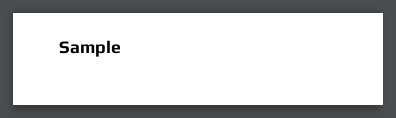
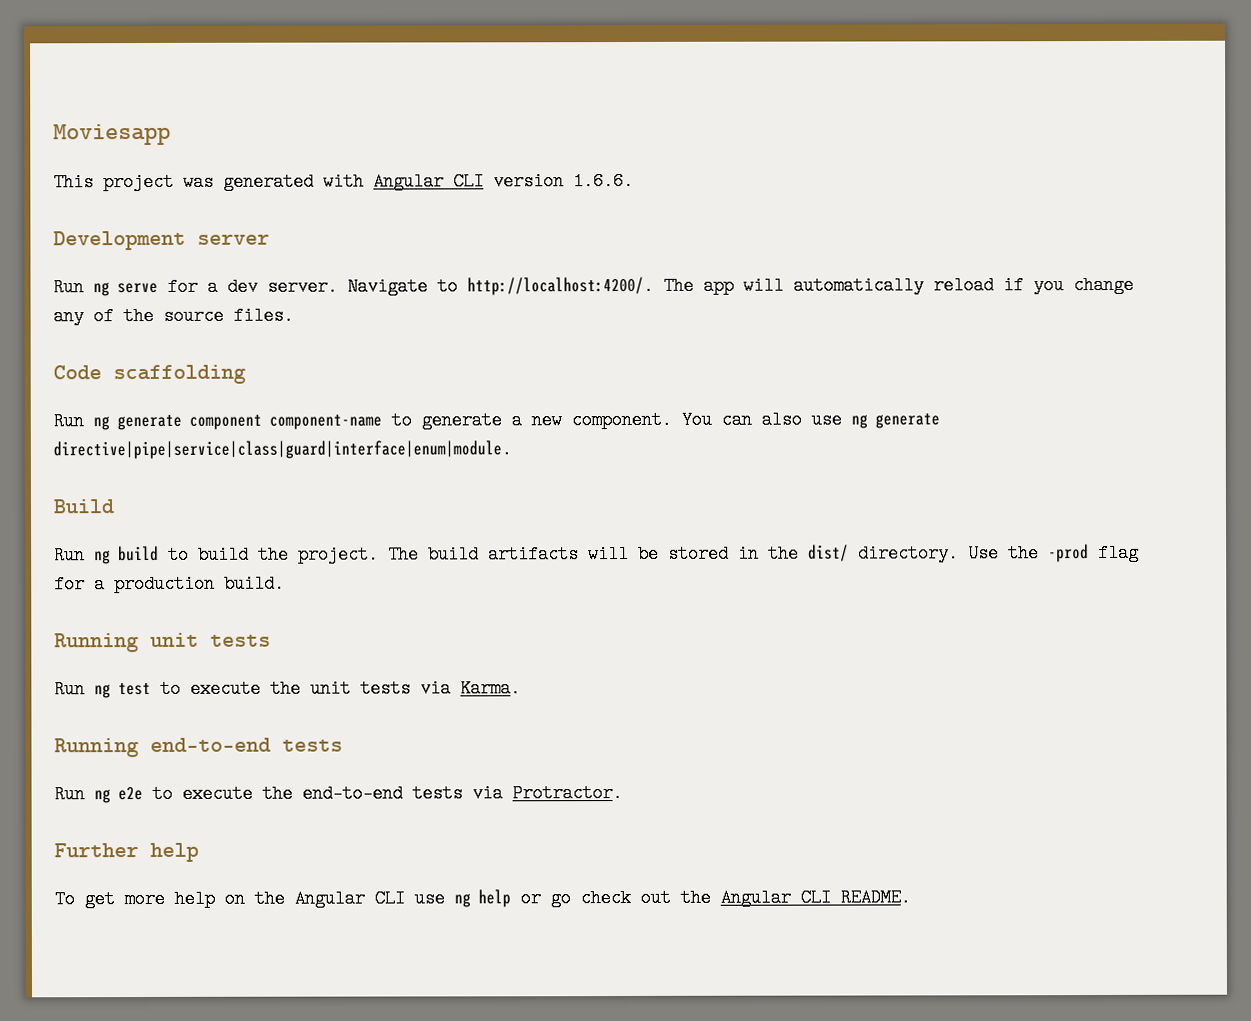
- Sample
+ Moviesapp
+ This project was generated with Angular CLI version 1.6.6.
+ Development server
+ Run ng serve for a dev server. Navigate to http://localhost:4200/. The app will automatically reload if you change any of the source files.
+ Code scaffolding
+ Run ng generate component component-name to generate a new component. You can also use ng generate directive|pipe|service|class|guard|interface|enum|module.
+ Build
+ Run ng build to build the project. The build artifacts will be stored in the dist/ directory. Use the -prod flag for a production build.
+ Running unit tests
+ Run ng test to execute the unit tests via Karma.
+ Running end-to-end tests
+ Run ng e2e to execute the end-to-end tests via Protractor.
+ Further help
+ To get more help on the Angular CLI use ng help or go check out the Angular CLI README.

